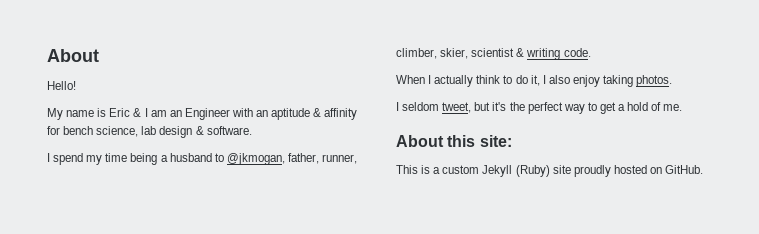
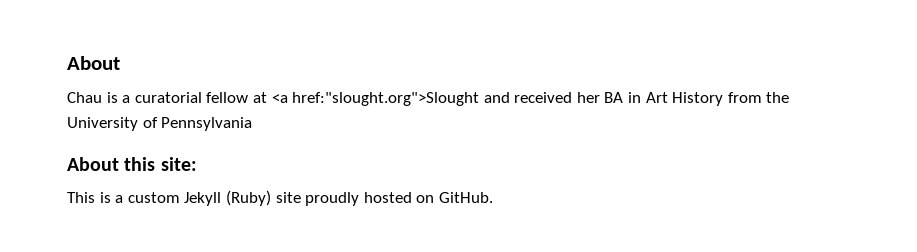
- Hello!
- My name is Eric & I am an Engineer with an aptitude & affinity for bench science, lab design & software.
- I spend my time being a husband to @jkmogan, father, runner, climber, skier, scientist & writing code.
- When I actually think to do it, I also enjoy taking photos.
- I seldom tweet, but it's the perfect way to get a hold of me.
+ Chau is a curatorial fellow at <a href:"slought.org">Slought and received her BA in Art History from the University of Pennsylvania

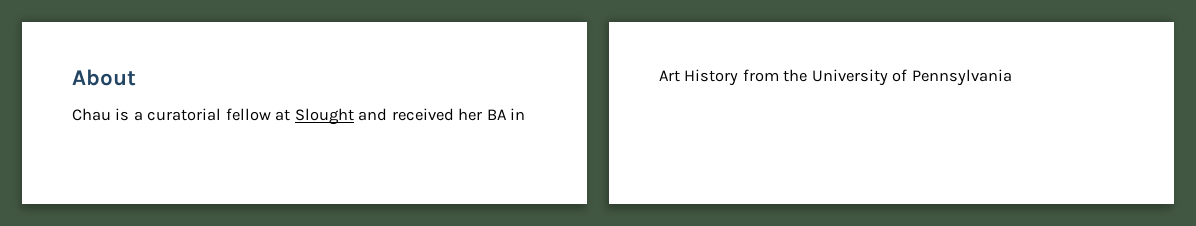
- Chau is a curatorial fellow at <a href:"slought.org">Slought and received her BA in Art History from the University of Pennsylvania
+ Chau is a curatorial fellow at Slought and received her BA in Art History from the University of Pennsylvania
- About this site:
- This is a custom Jekyll (Ruby) site proudly hosted on GitHub.

